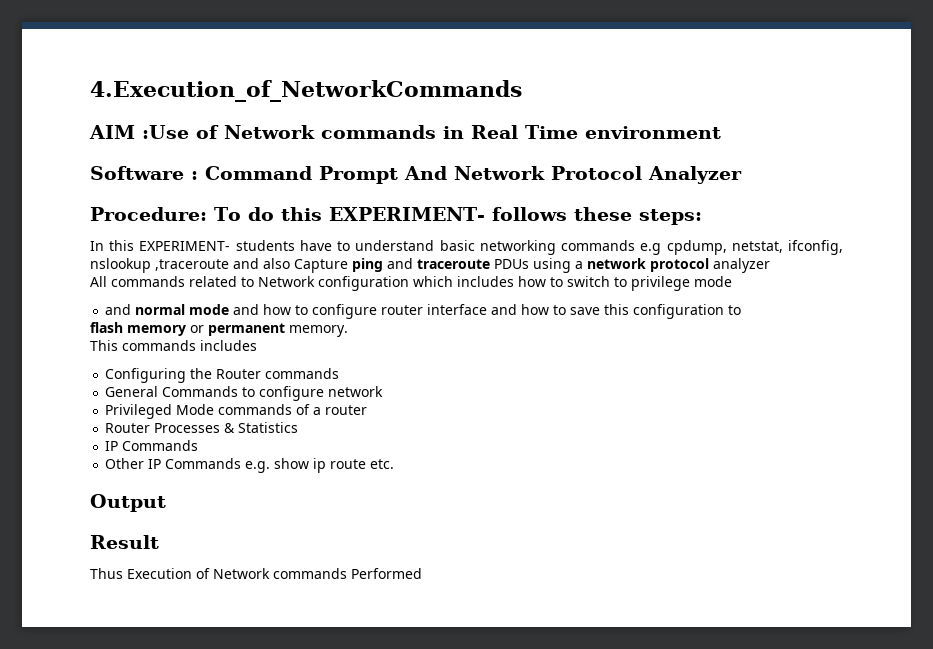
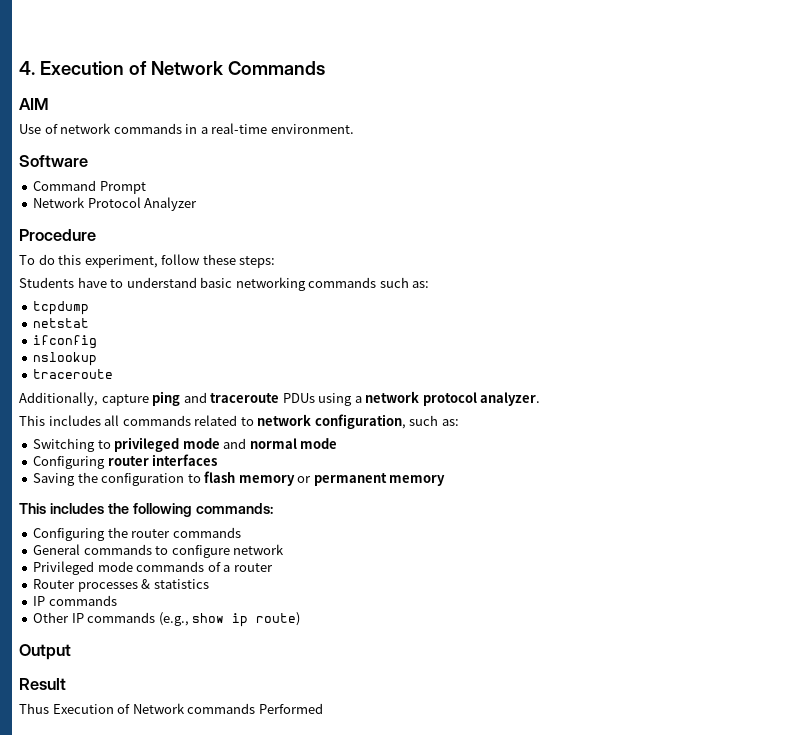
- 4.Execution_of_NetworkCommands
- AIM :Use of Network commands in Real Time environment
+ 4. Execution of Network Commands
+ AIM
+ Use of network commands in a real-time environment.
- Software : Command Prompt And Network Protocol Analyzer
+ Software
+ Command Prompt
+ Network Protocol Analyzer
- Procedure: To do this EXPERIMENT- follows these steps:
+ Procedure
+ To do this experiment, follow these steps:
- In this EXPERIMENT- students have to understand basic networking commands e.g cpdump, netstat, ifconfig, nslookup ,traceroute and also Capture ping and traceroute PDUs using a network protocol analyzer
- All commands related to Network configuration which includes how to switch to privilege mode
- and normal mode and how to configure router interface and how to save this configuration to
- flash memory or permanent memory.
- This commands includes
+ Students have to understand basic networking commands such as:
+ tcpdump
+ netstat
+ ifconfig
+ nslookup
+ traceroute
+ Additionally, capture ping and traceroute PDUs using a network protocol analyzer.
+ This includes all commands related to network configuration, such as:
+ Switching to privileged mode and normal mode
+ Configuring router interfaces
+ Saving the configuration to flash memory or permanent memory
+ This includes the following commands:
- Configuring the Router commands
+ Configuring the router commands
- General Commands to configure network
+ General commands to configure network
- Privileged Mode commands of a router
+ Privileged mode commands of a router
- Router Processes & Statistics
- IP Commands
+ Router processes & statistics
+ IP commands
- Other IP Commands e.g. show ip route etc.
+ Other IP commands (e.g., show ip route)

